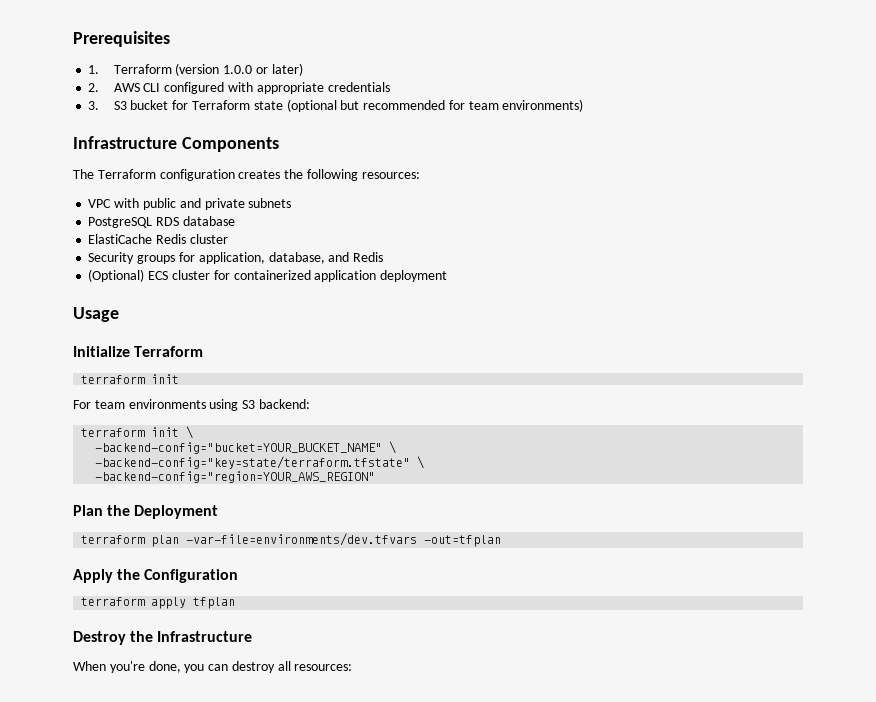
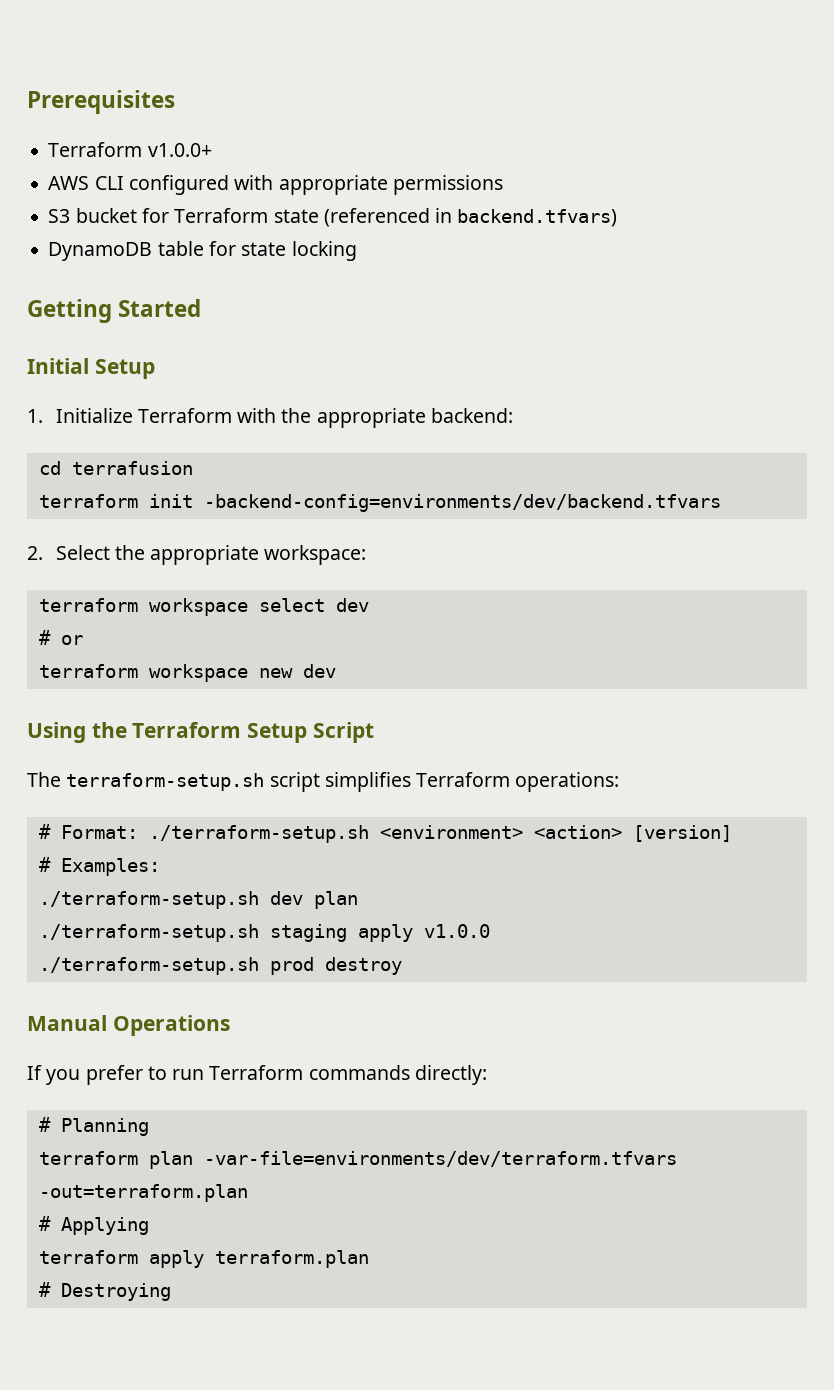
- 1. Terraform (version 1.0.0 or later)
- 2. AWS CLI configured with appropriate credentials
- 3. S3 bucket for Terraform state (optional but recommended for team environments)
- Infrastructure Components
- The Terraform configuration creates the following resources:
- VPC with public and private subnets
- PostgreSQL RDS database
- ElastiCache Redis cluster
- Security groups for application, database, and Redis
- (Optional) ECS cluster for containerized application deployment
- Usage
- Initialize Terraform
- terraform init
- For team environments using S3 backend:
- terraform init \
- -backend-config="bucket=YOUR_BUCKET_NAME" \
- -backend-config="key=state/terraform.tfstate" \
- -backend-config="region=YOUR_AWS_REGION"
- Plan the Deployment
- terraform plan -var-file=environments/dev.tfvars -out=tfplan
- Apply the Configuration
- terraform apply tfplan
- Destroy the Infrastructure
- When you're done, you can destroy all resources:
+ Terraform v1.0.0+
+ AWS CLI configured with appropriate permissions
+ S3 bucket for Terraform state (referenced in backend.tfvars)
+ DynamoDB table for state locking
+ Getting Started
+ Initial Setup
+ 1. Initialize Terraform with the appropriate backend:
+ cd terrafusion
+ terraform init -backend-config=environments/dev/backend.tfvars
+ 2. Select the appropriate workspace:
+ terraform workspace select dev
+ # or
+ terraform workspace new dev
+ Using the Terraform Setup Script
+ The terraform-setup.sh script simplifies Terraform operations:
+ # Format: ./terraform-setup.sh <environment> <action> [version]
+ # Examples:
+ ./terraform-setup.sh dev plan
+ ./terraform-setup.sh staging apply v1.0.0
+ ./terraform-setup.sh prod destroy
+ Manual Operations
+ If you prefer to run Terraform commands directly:
+ # Planning
+ terraform plan -var-file=environments/dev/terraform.tfvars -out=terraform.plan
+ # Applying
+ terraform apply terraform.plan
+ # Destroying

